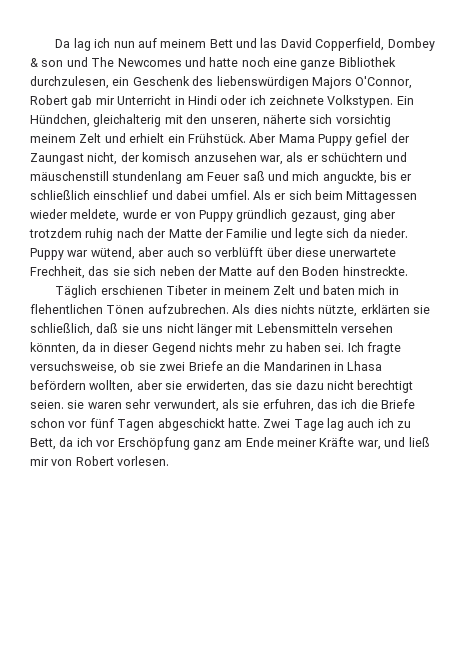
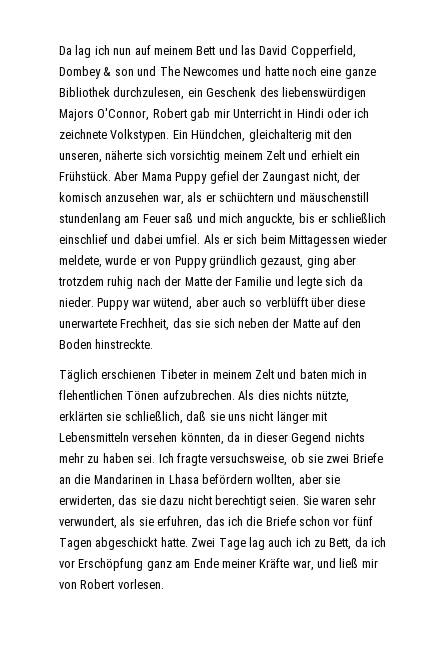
- Ich fragte versuchsweise, ob sie zwei Briefe an die Mandarinen in Lhasa befördern wollten, aber sie erwiderten, das sie dazu nicht berechtigt seien. sie waren sehr verwundert, als sie erfuhren, das ich die Briefe schon vor fünf Tagen abgeschickt hatte.
+ Ich fragte versuchsweise, ob sie zwei Briefe an die Mandarinen in Lhasa befördern wollten, aber sie erwiderten, das sie dazu nicht berechtigt seien. Sie waren sehr verwundert, als sie erfuhren, das ich die Briefe schon vor fünf Tagen abgeschickt hatte.

